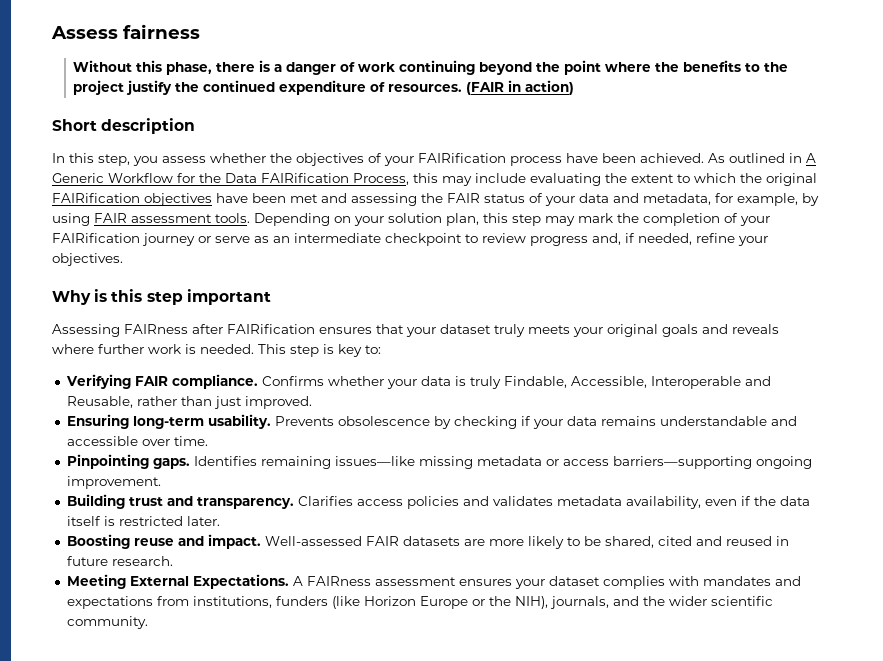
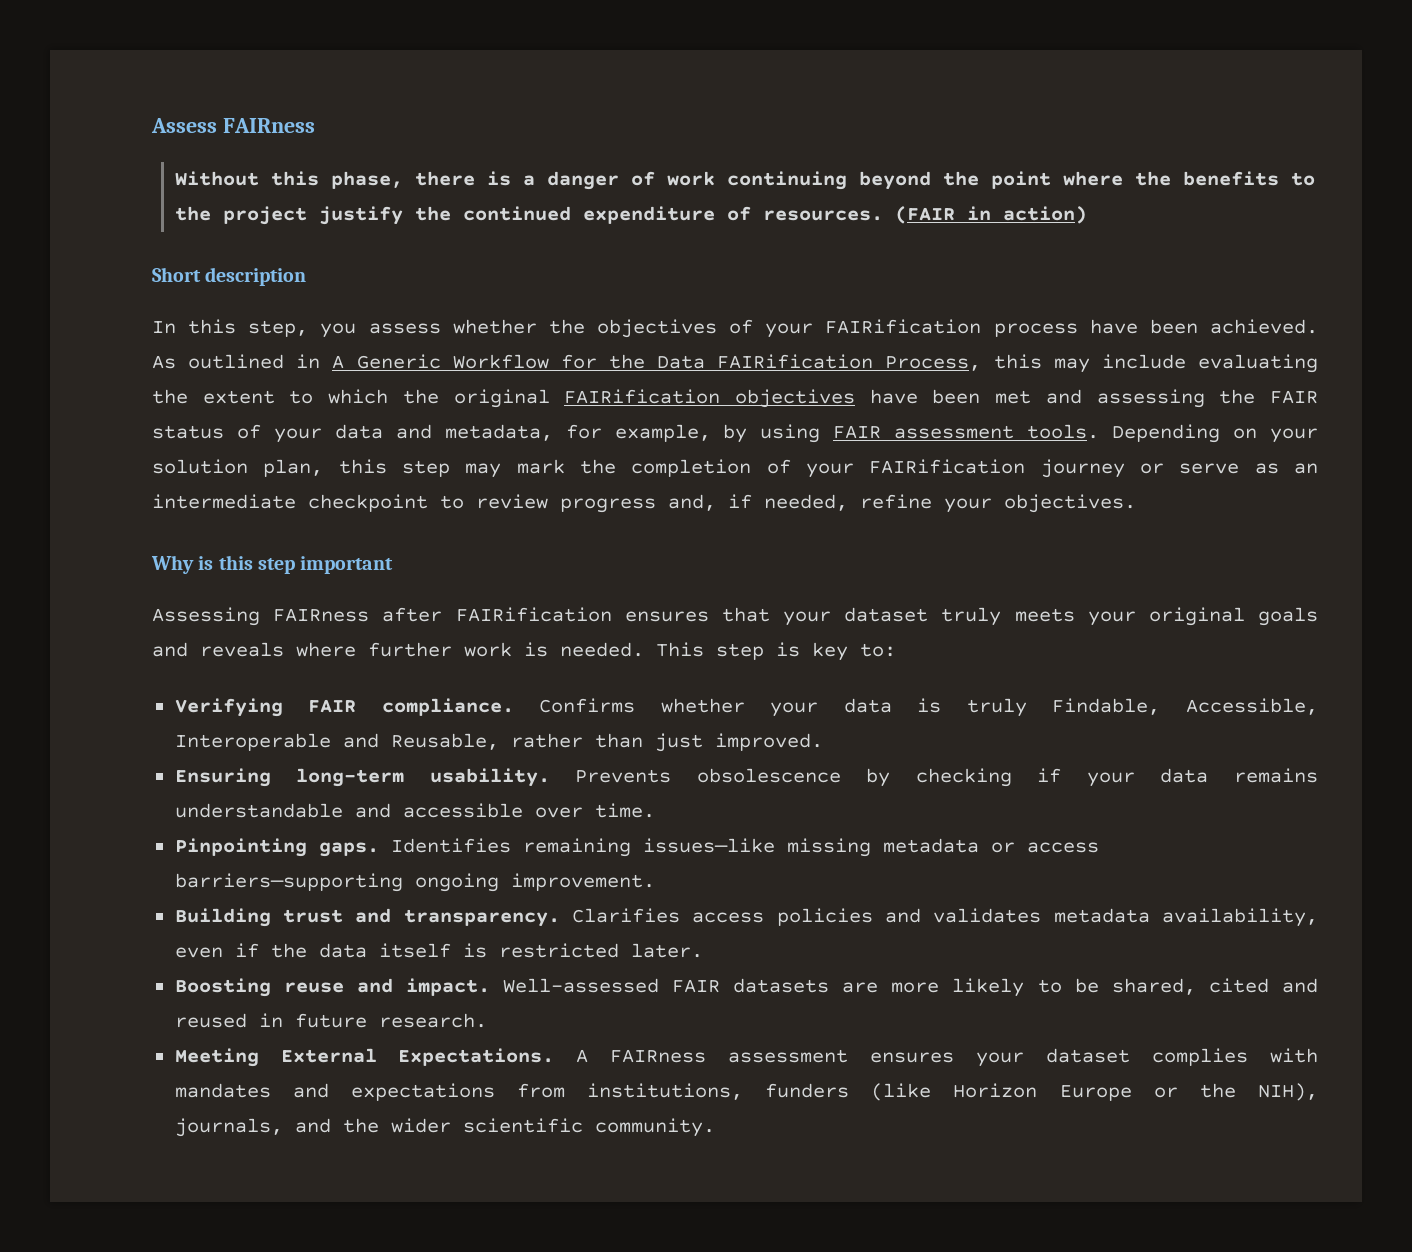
- Assess fairness
+ Assess FAIRness

